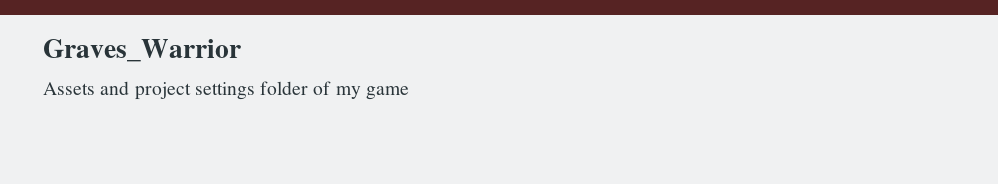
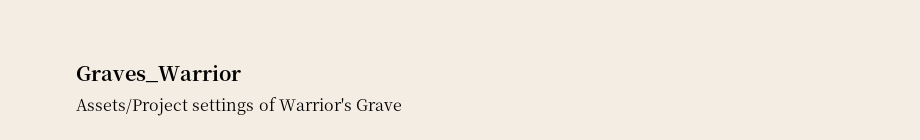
- Assets and project settings folder of my game
+ Assets/Project settings of Warrior's Grave

